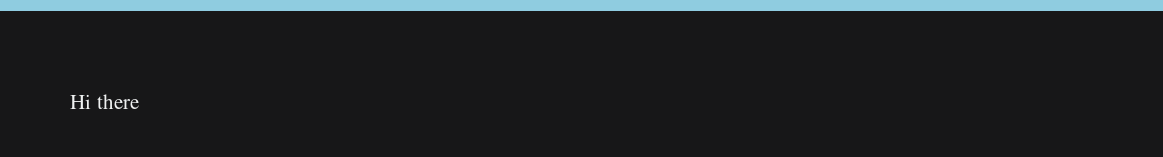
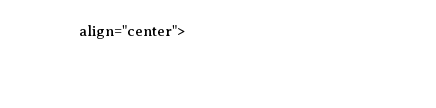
- Hi there
+ align="center">

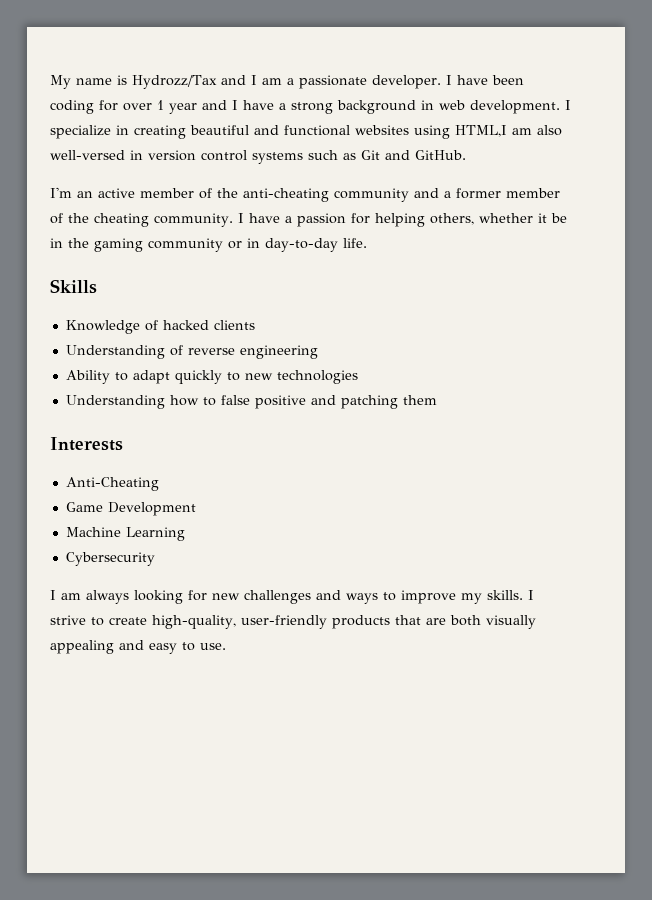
- align="center">
+ My name is Hydrozz/Tax and I am a passionate developer. I have been coding for over 1 year and I have a strong background in web development. I specialize in creating beautiful and functional websites using HTML,I am also well-versed in version control systems such as Git and GitHub.
+ I'm an active member of the anti-cheating community and a former member of the cheating community. I have a passion for helping others, whether it be in the gaming community or in day-to-day life.
+ Skills
+ Knowledge of hacked clients
+ Understanding of reverse engineering
+ Ability to adapt quickly to new technologies
+ Understanding how to false positive and patching them
+ Interests
+ Anti-Cheating
+ Game Development
+ Machine Learning
+ Cybersecurity
+ I am always looking for new challenges and ways to improve my skills. I strive to create high-quality, user-friendly products that are both visually appealing and easy to use.

